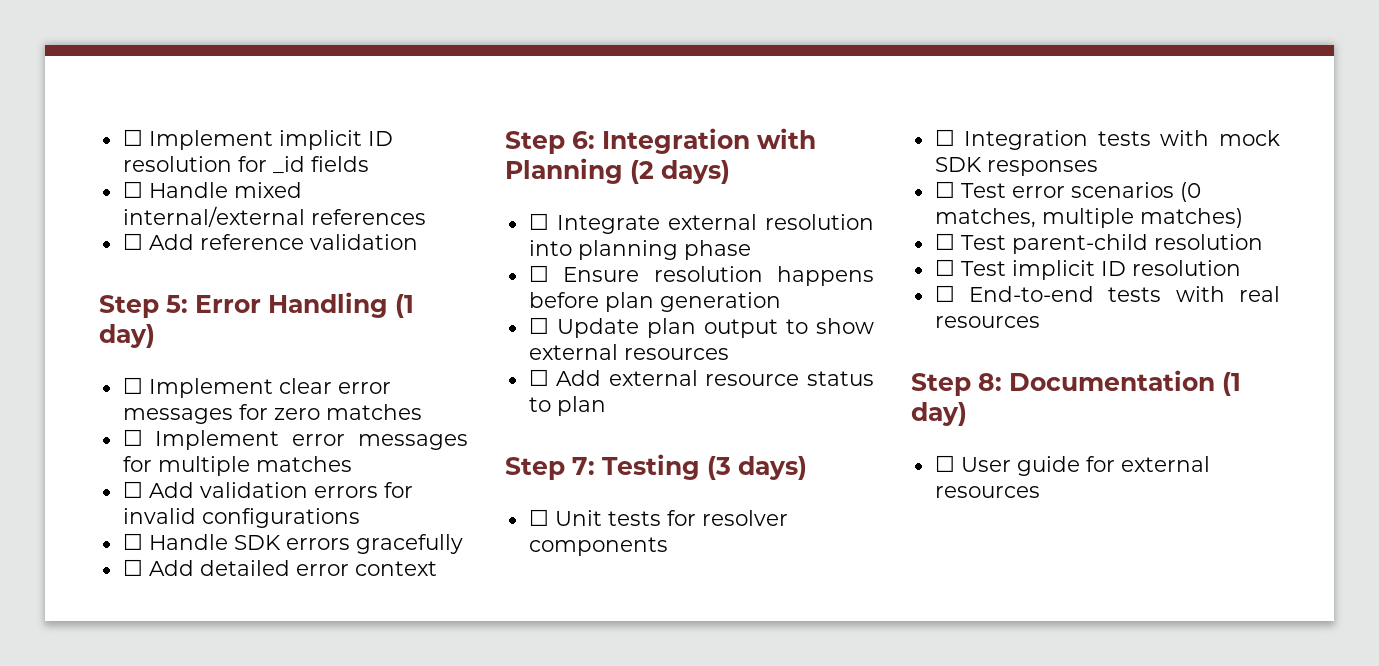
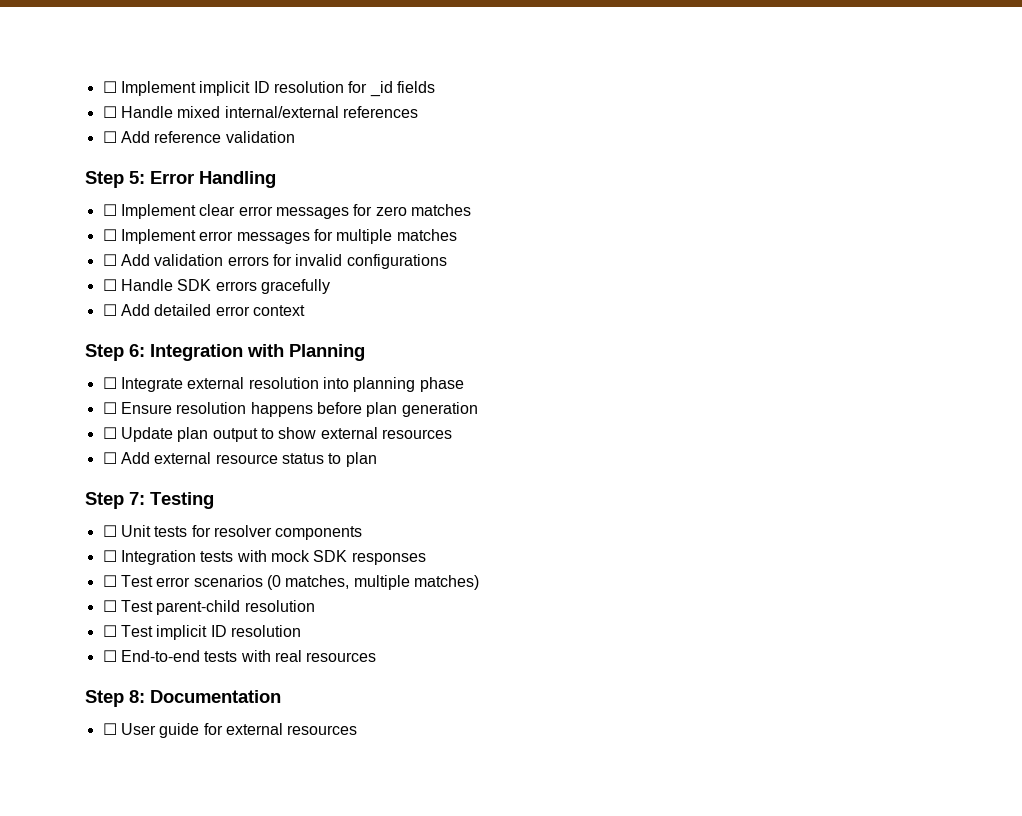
- Step 5: Error Handling (1 day)
+ Step 5: Error Handling
- Step 6: Integration with Planning (2 days)
+ Step 6: Integration with Planning
- Step 7: Testing (3 days)
+ Step 7: Testing
- Step 8: Documentation (1 day)
+ Step 8: Documentation

